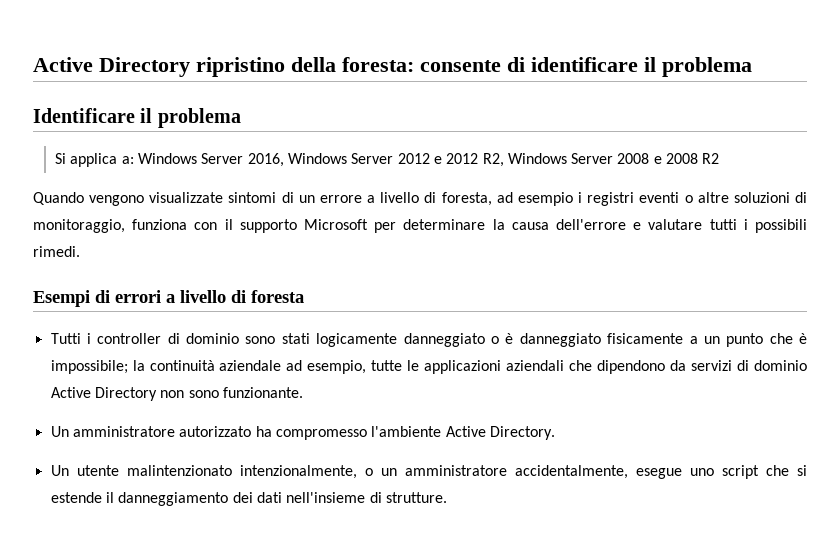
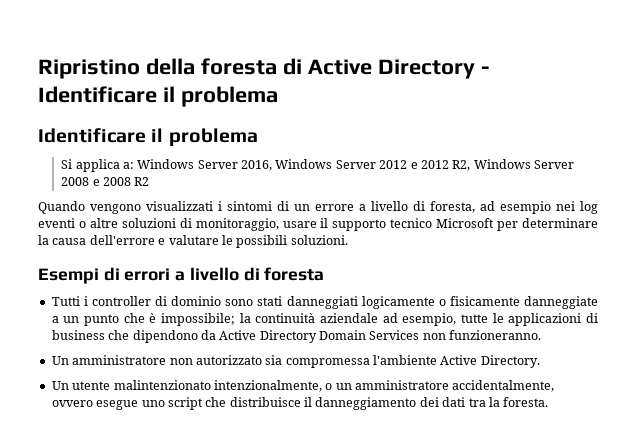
- Active Directory ripristino della foresta: consente di identificare il problema
+ Ripristino della foresta di Active Directory - Identificare il problema
- Quando vengono visualizzate sintomi di un errore a livello di foresta, ad esempio i registri eventi o altre soluzioni di monitoraggio, funziona con il supporto Microsoft per determinare la causa dell'errore e valutare tutti i possibili rimedi.
+ Quando vengono visualizzati i sintomi di un errore a livello di foresta, ad esempio nei log eventi o altre soluzioni di monitoraggio, usare il supporto tecnico Microsoft per determinare la causa dell'errore e valutare le possibili soluzioni.
- Tutti i controller di dominio sono stati logicamente danneggiato o è danneggiato fisicamente a un punto che è impossibile; la continuità aziendale ad esempio, tutte le applicazioni aziendali che dipendono da servizi di dominio Active Directory non sono funzionante.
- Un amministratore autorizzato ha compromesso l'ambiente Active Directory.
+ Tutti i controller di dominio sono stati danneggiati logicamente o fisicamente danneggiate a un punto che è impossibile; la continuità aziendale ad esempio, tutte le applicazioni di business che dipendono da Active Directory Domain Services non funzioneranno.
+ Un amministratore non autorizzato sia compromessa l'ambiente Active Directory.
- Un utente malintenzionato intenzionalmente, o un amministratore accidentalmente, esegue uno script che si estende il danneggiamento dei dati nell'insieme di strutture.
+ Un utente malintenzionato intenzionalmente, o un amministratore accidentalmente, ovvero esegue uno script che distribuisce il danneggiamento dei dati tra la foresta.

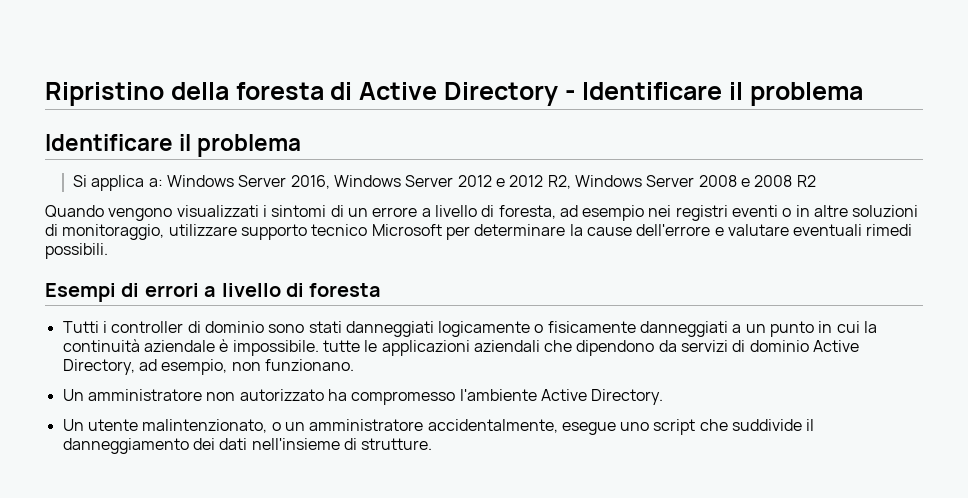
- Quando vengono visualizzati i sintomi di un errore a livello di foresta, ad esempio nei log eventi o altre soluzioni di monitoraggio, usare il supporto tecnico Microsoft per determinare la causa dell'errore e valutare le possibili soluzioni.
+ Quando vengono visualizzati i sintomi di un errore a livello di foresta, ad esempio nei registri eventi o in altre soluzioni di monitoraggio, utilizzare supporto tecnico Microsoft per determinare la cause dell'errore e valutare eventuali rimedi possibili.
- Tutti i controller di dominio sono stati danneggiati logicamente o fisicamente danneggiate a un punto che è impossibile; la continuità aziendale ad esempio, tutte le applicazioni di business che dipendono da Active Directory Domain Services non funzioneranno.
+ Tutti i controller di dominio sono stati danneggiati logicamente o fisicamente danneggiati a un punto in cui la continuità aziendale è impossibile. tutte le applicazioni aziendali che dipendono da servizi di dominio Active Directory, ad esempio, non funzionano.
- Un amministratore non autorizzato sia compromessa l'ambiente Active Directory.
+ Un amministratore non autorizzato ha compromesso l'ambiente Active Directory.
- Un utente malintenzionato intenzionalmente, o un amministratore accidentalmente, ovvero esegue uno script che distribuisce il danneggiamento dei dati tra la foresta.
+ Un utente malintenzionato, o un amministratore accidentalmente, esegue uno script che suddivide il danneggiamento dei dati nell'insieme di strutture.

